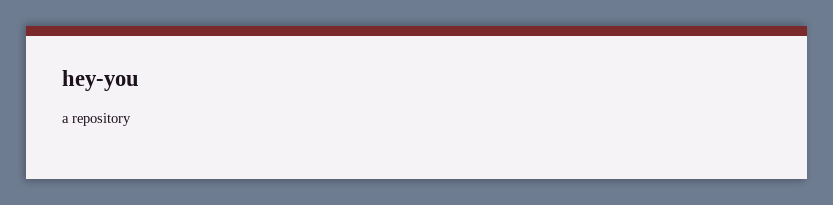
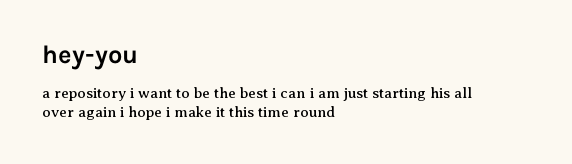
- a repository
+ a repository i want to be the best i can i am just starting his all over again i hope i make it this time round

